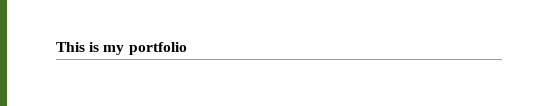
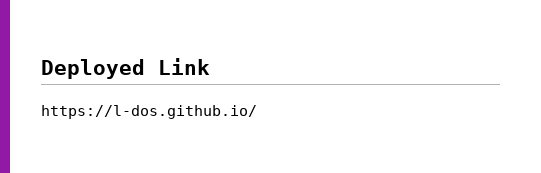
- This is my portfolio
+ Deployed Link
+ https://l-dos.github.io/

